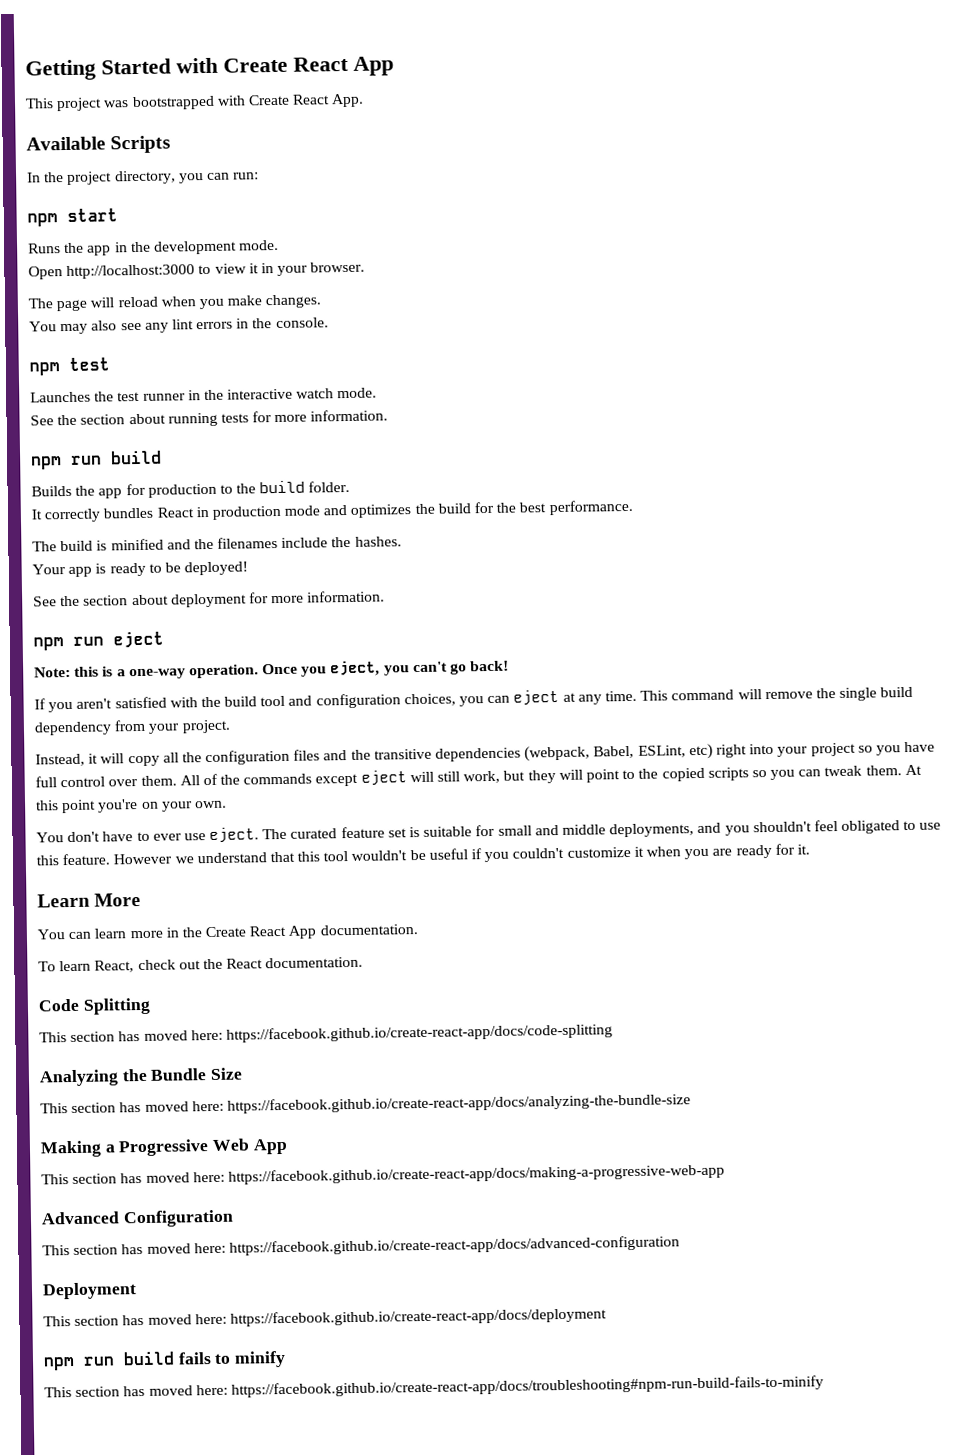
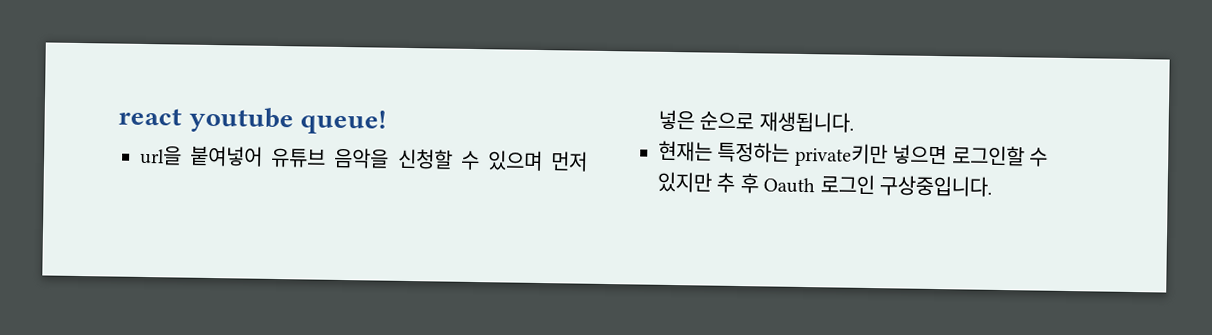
- Getting Started with Create React App
- This project was bootstrapped with Create React App.
- Available Scripts
- In the project directory, you can run:
- npm start
- Runs the app in the development mode.
- Open http://localhost:3000 to view it in your browser.
- The page will reload when you make changes.
- You may also see any lint errors in the console.
- npm test
- Launches the test runner in the interactive watch mode.
- See the section about running tests for more information.
- npm run build
- Builds the app for production to the build folder.
- It correctly bundles React in production mode and optimizes the build for the best performance.
- The build is minified and the filenames include the hashes.
- Your app is ready to be deployed!
- See the section about deployment for more information.
- npm run eject
- Note: this is a one-way operation. Once you eject, you can't go back!
- If you aren't satisfied with the build tool and configuration choices, you can eject at any time. This command will remove the single build dependency from your project.
- Instead, it will copy all the configuration files and the transitive dependencies (webpack, Babel, ESLint, etc) right into your project so you have full control over them. All of the commands except eject will still work, but they will point to the copied scripts so you can tweak them. At this point you're on your own.
- You don't have to ever use eject. The curated feature set is suitable for small and middle deployments, and you shouldn't feel obligated to use this feature. However we understand that this tool wouldn't be useful if you couldn't customize it when you are ready for it.
- Learn More
- You can learn more in the Create React App documentation.
- To learn React, check out the React documentation.
- Code Splitting
- This section has moved here: https://facebook.github.io/create-react-app/docs/code-splitting
- Analyzing the Bundle Size
- This section has moved here: https://facebook.github.io/create-react-app/docs/analyzing-the-bundle-size
- Making a Progressive Web App
- This section has moved here: https://facebook.github.io/create-react-app/docs/making-a-progressive-web-app
- Advanced Configuration
- This section has moved here: https://facebook.github.io/create-react-app/docs/advanced-configuration
- Deployment
- This section has moved here: https://facebook.github.io/create-react-app/docs/deployment
- npm run build fails to minify
- This section has moved here: https://facebook.github.io/create-react-app/docs/troubleshooting#npm-run-build-fails-to-minify
+ react youtube queue!
+ url을 붙여넣어 유튜브 음악을 신청할 수 있으며 먼저 넣은 순으로 재생됩니다.
+ 현재는 특정하는 private키만 넣으면 로그인할 수 있지만 추 후 Oauth 로그인 구상중입니다.

